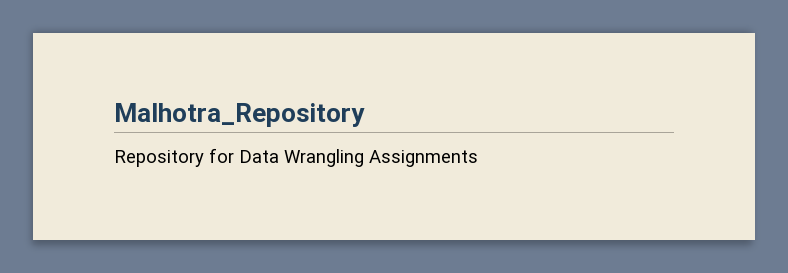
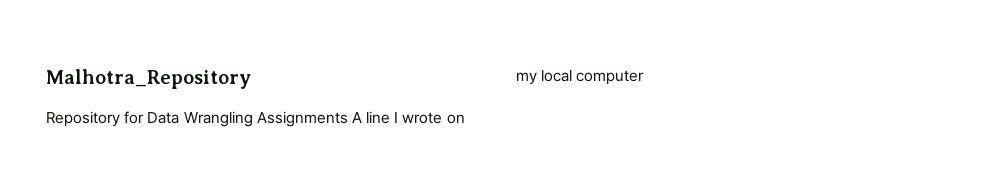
- Repository for Data Wrangling Assignments
+ Repository for Data Wrangling Assignments A line I wrote on my local computer

